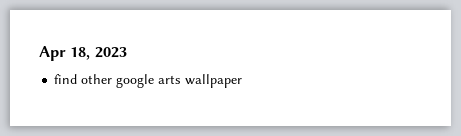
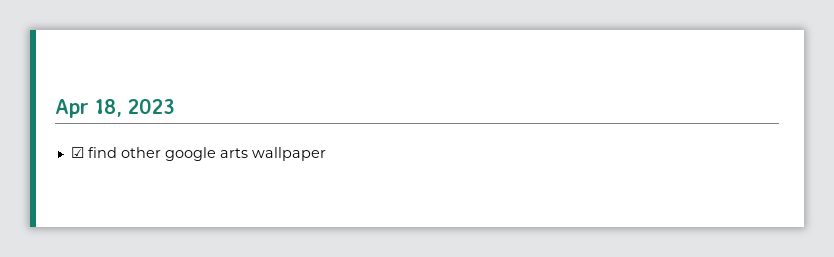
- find other google arts wallpaper
+ ☑ find other google arts wallpaper

